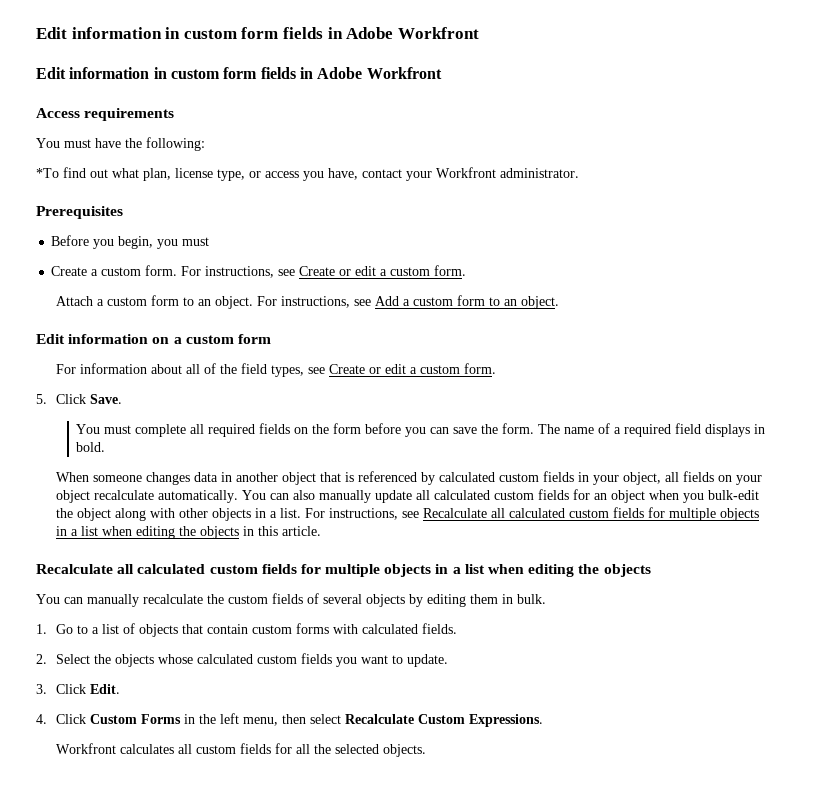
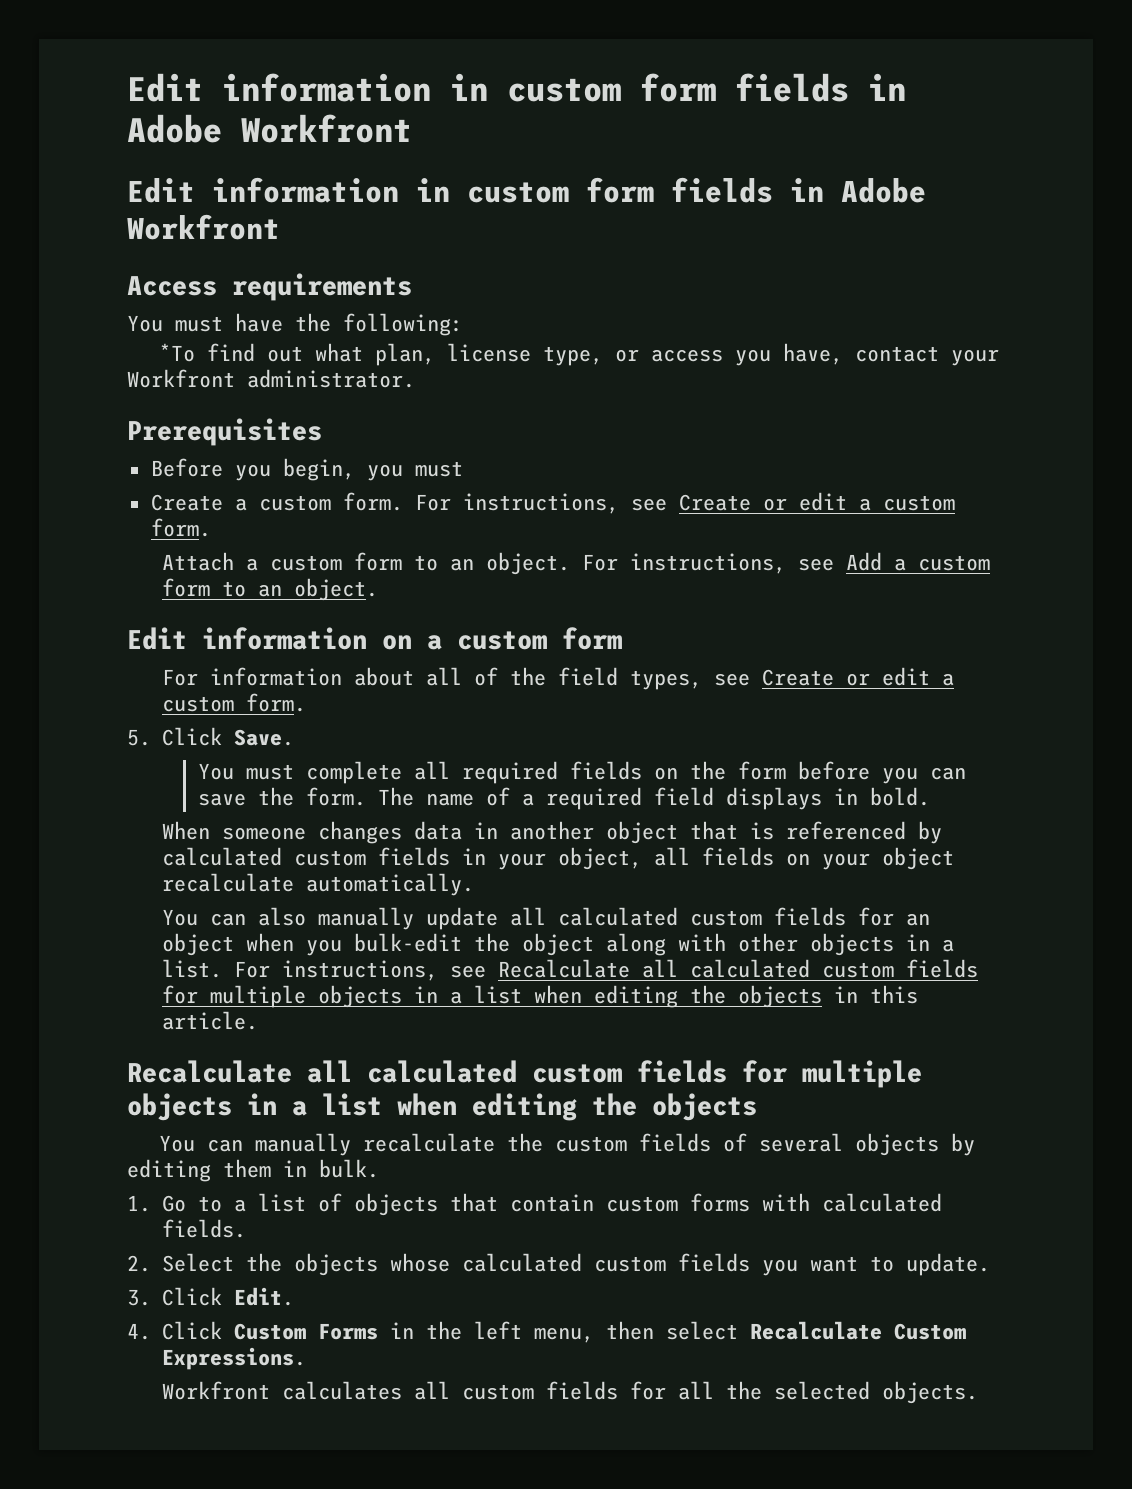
- When someone changes data in another object that is referenced by calculated custom fields in your object, all fields on your object recalculate automatically. You can also manually update all calculated custom fields for an object when you bulk-edit the object along with other objects in a list.
+ When someone changes data in another object that is referenced by calculated custom fields in your object, all fields on your object recalculate automatically.
+ You can also manually update all calculated custom fields for an object when you bulk-edit the object along with other objects in a list.

